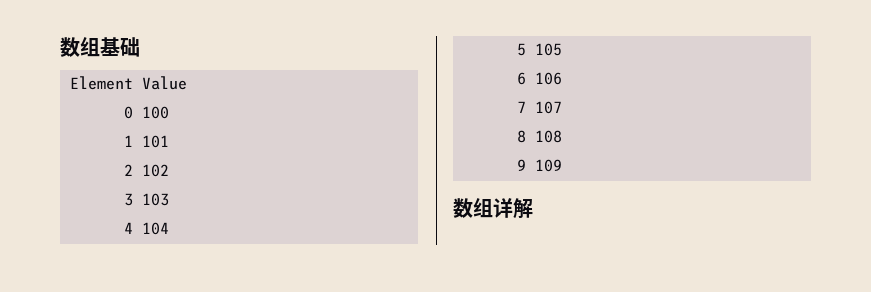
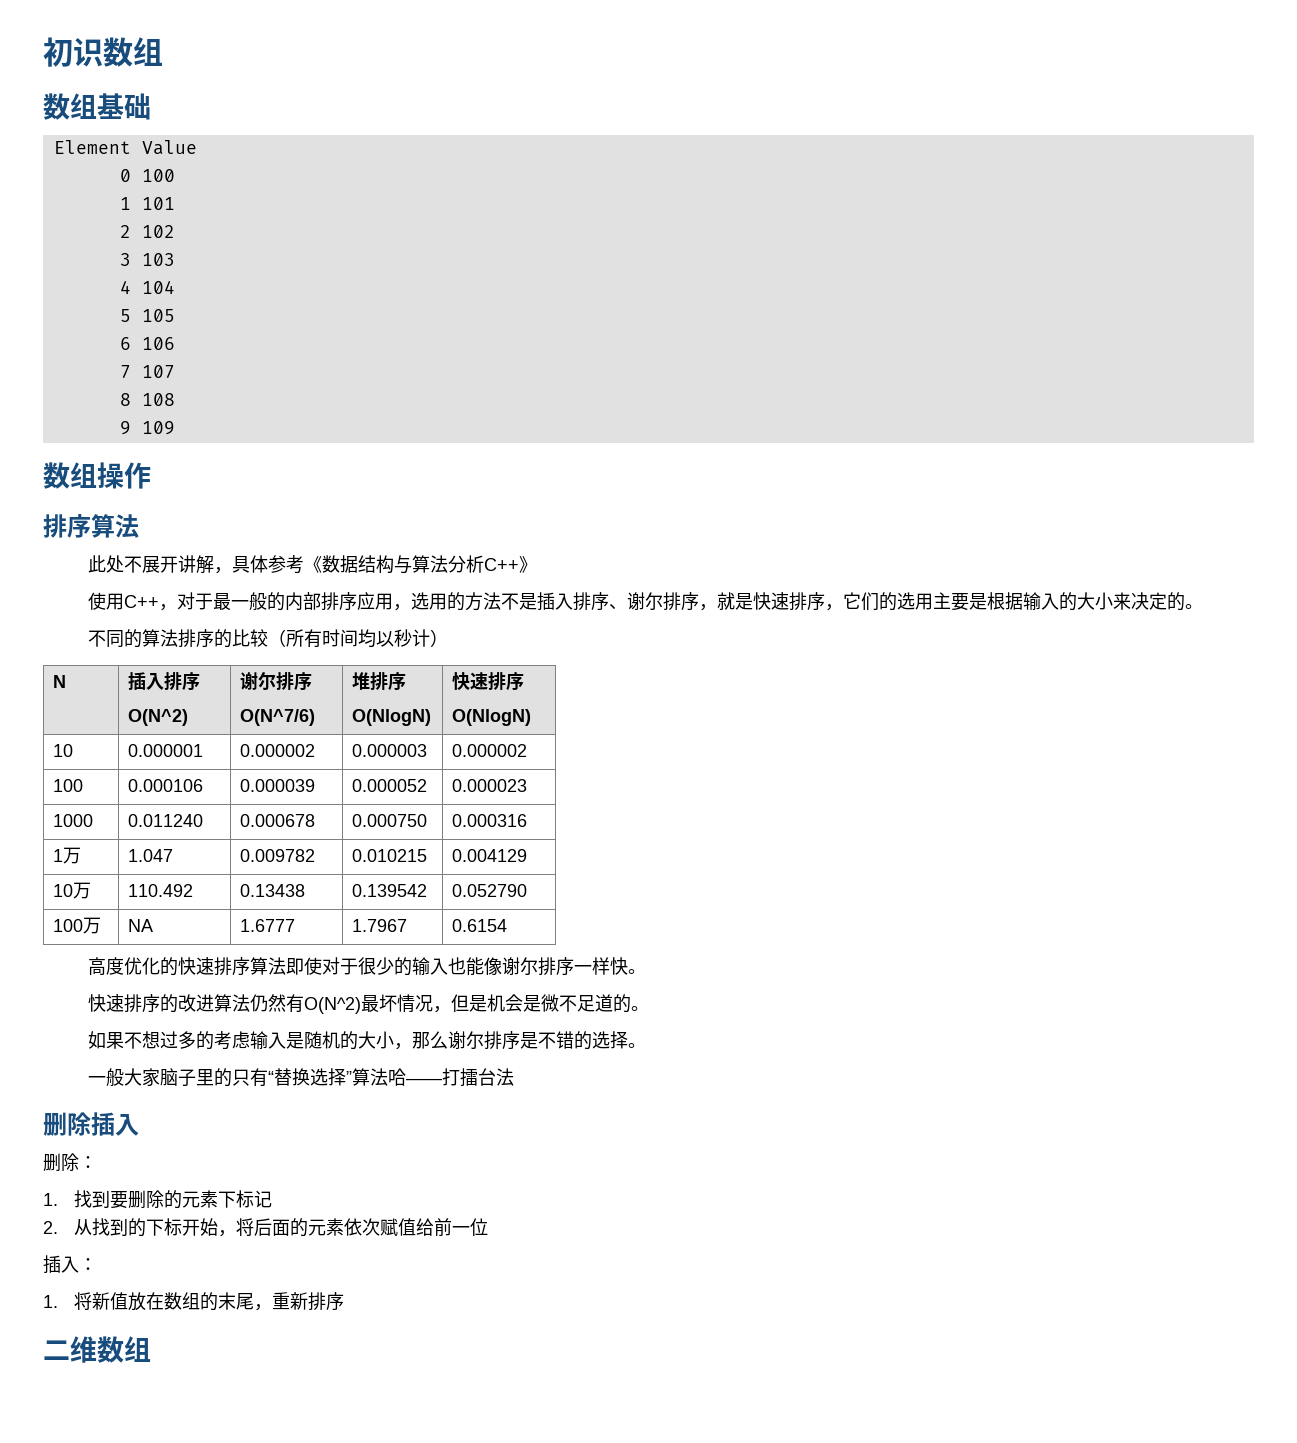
+ 初识数组
- 数组详解
+ 数组操作
+ 排序算法
+ 此处不展开讲解，具体参考《数据结构与算法分析C++》
+ 使用C++，对于最一般的内部排序应用，选用的方法不是插入排序、谢尔排序，就是快速排序，它们的选用主要是根据输入的大小来决定的。
+ 不同的算法排序的比较（所有时间均以秒计）
+ N | 插入排序
+ O(N^2) | 谢尔排序
+ O(N^7/6) | 堆排序
+ O(NlogN) | 快速排序
+ O(NlogN)
+ 10 | 0.000001 | 0.000002 | 0.000003 | 0.000002
+ 100 | 0.000106 | 0.000039 | 0.000052 | 0.000023
+ 1000 | 0.011240 | 0.000678 | 0.000750 | 0.000316
+ 1万 | 1.047 | 0.009782 | 0.010215 | 0.004129
+ 10万 | 110.492 | 0.13438 | 0.139542 | 0.052790
+ 100万 | NA | 1.6777 | 1.7967 | 0.6154
+ 高度优化的快速排序算法即使对于很少的输入也能像谢尔排序一样快。
+ 快速排序的改进算法仍然有O(N^2)最坏情况，但是机会是微不足道的。
+ 如果不想过多的考虑输入是随机的大小，那么谢尔排序是不错的选择。
+ 一般大家脑子里的只有“替换选择”算法哈——打擂台法
+ 删除插入
+ 删除：
+ 1.找到要删除的元素下标记
+ 2.从找到的下标开始，将后面的元素依次赋值给前一位
+ 插入：
+ 1.将新值放在数组的末尾，重新排序
+ 二维数组

